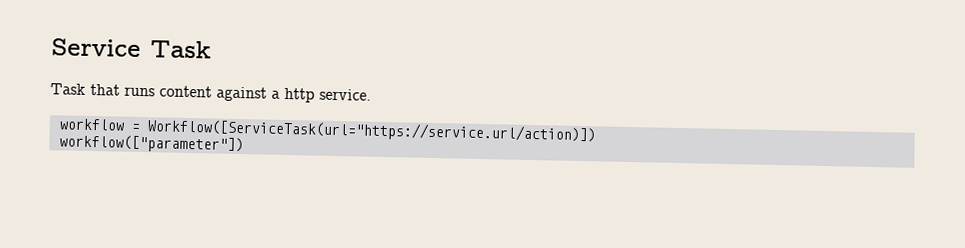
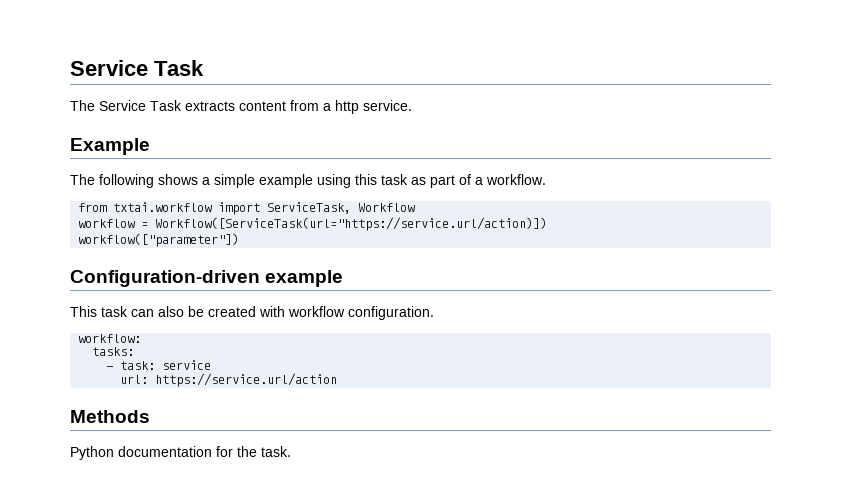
- Task that runs content against a http service.
+ The Service Task extracts content from a http service.
+ Example
+ The following shows a simple example using this task as part of a workflow.
+ from txtai.workflow import ServiceTask, Workflow
  workflow = Workflow([ServiceTask(url="https://service.url/action)])
  workflow(["parameter"])
+ Configuration-driven example
+ This task can also be created with workflow configuration.
+ workflow:
+ tasks:
+ - task: service
+ url: https://service.url/action
+ Methods
+ Python documentation for the task.

